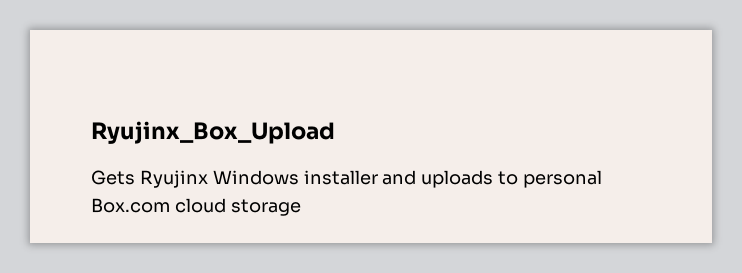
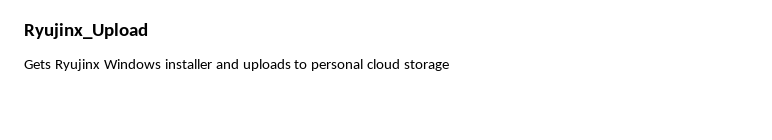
- Ryujinx_Box_Upload
+ Ryujinx_Upload
- Gets Ryujinx Windows installer and uploads to personal Box.com cloud storage
+ Gets Ryujinx Windows installer and uploads to personal cloud storage

